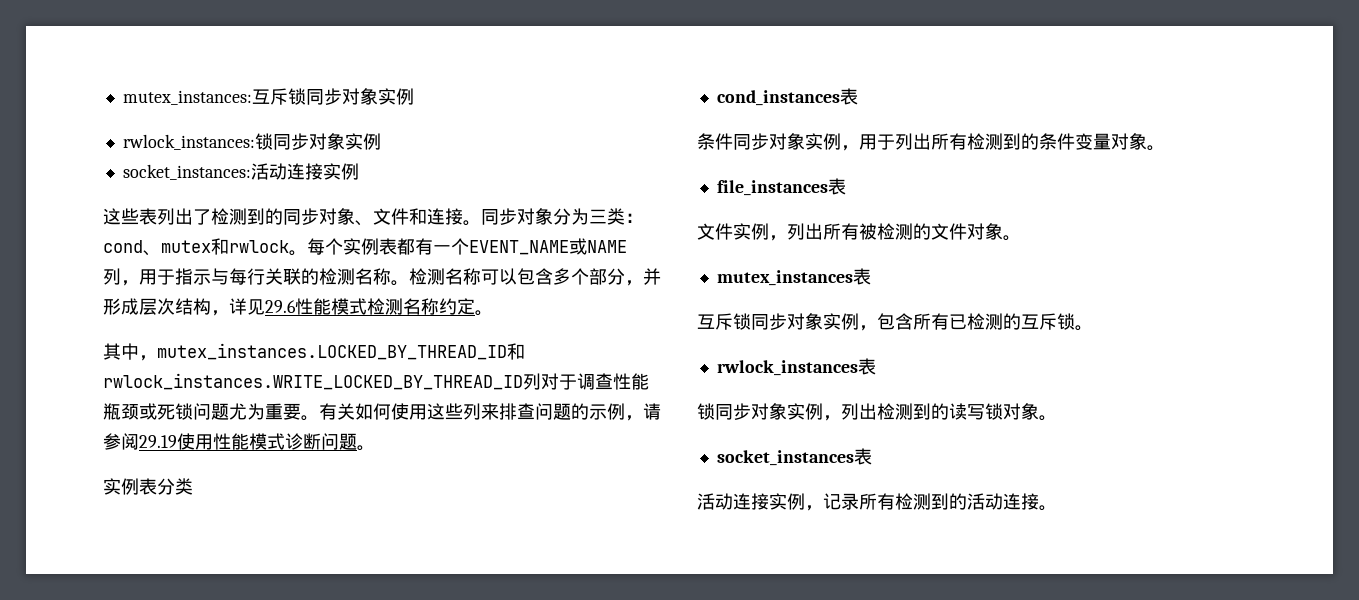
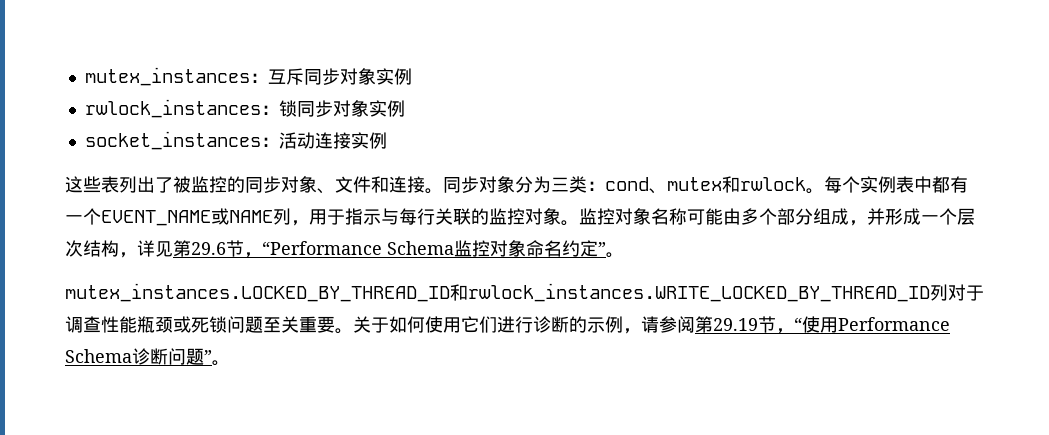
- mutex_instances:互斥锁同步对象实例
- rwlock_instances:锁同步对象实例
- socket_instances:活动连接实例
+ mutex_instances：互斥同步对象实例
+ rwlock_instances：锁同步对象实例
+ socket_instances：活动连接实例
- 这些表列出了检测到的同步对象、文件和连接。
+ 这些表列出了被监控的同步对象、文件和连接。
- 每个实例表都有一个EVENT_NAME或NAME列，用于指示与每行关联的检测名称。检测名称可以包含多个部分，并形成层次结构，详见29.6性能模式检测名称约定。
- 其中，mutex_instances.LOCKED_BY_THREAD_ID和rwlock_instances.WRITE_LOCKED_BY_THREAD_ID列对于调查性能瓶颈或死锁问题尤为重要。有关如何使用这些列来排查问题的示例，请参阅29.19使用性能模式诊断问题。
- 实例表分类
- cond_instances表
- 条件同步对象实例，用于列出所有检测到的条件变量对象。
- file_instances表
- 文件实例，列出所有被检测的文件对象。
- mutex_instances表
- 互斥锁同步对象实例，包含所有已检测的互斥锁。
- rwlock_instances表
- 锁同步对象实例，列出检测到的读写锁对象。
- socket_instances表
- 活动连接实例，记录所有检测到的活动连接。
+ 每个实例表中都有一个EVENT_NAME或NAME列，用于指示与每行关联的监控对象。监控对象名称可能由多个部分组成，并形成一个层次结构，详见第29.6节，“Performance Schema监控对象命名约定”。
+ mutex_instances.LOCKED_BY_THREAD_ID和rwlock_instances.WRITE_LOCKED_BY_THREAD_ID列对于调查性能瓶颈或死锁问题至关重要。关于如何使用它们进行诊断的示例，请参阅第29.19节，“使用Performance Schema诊断问题”。

